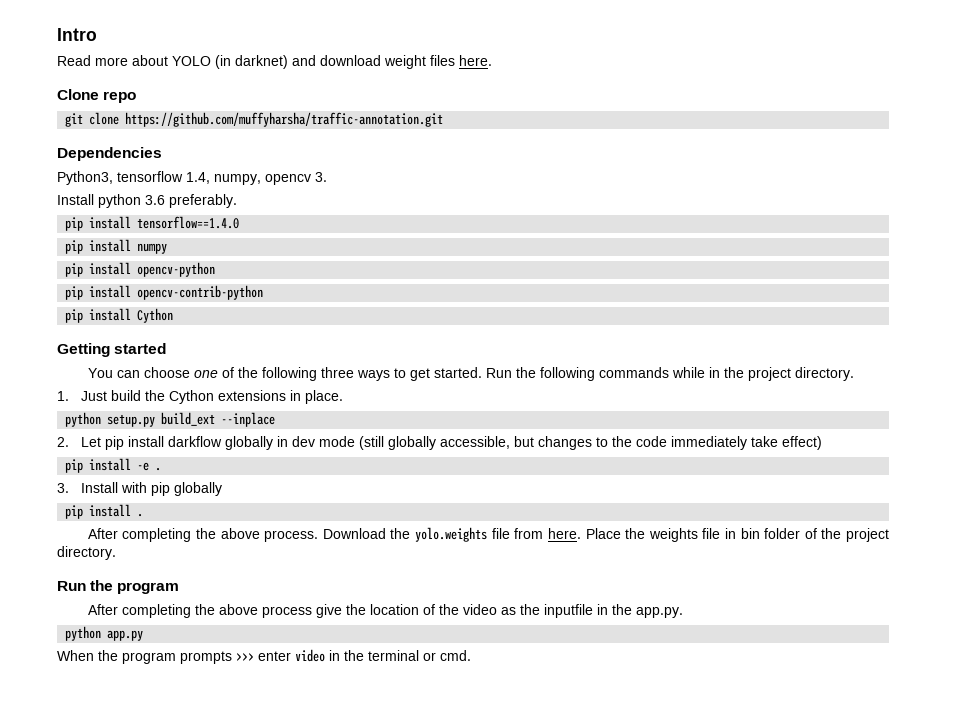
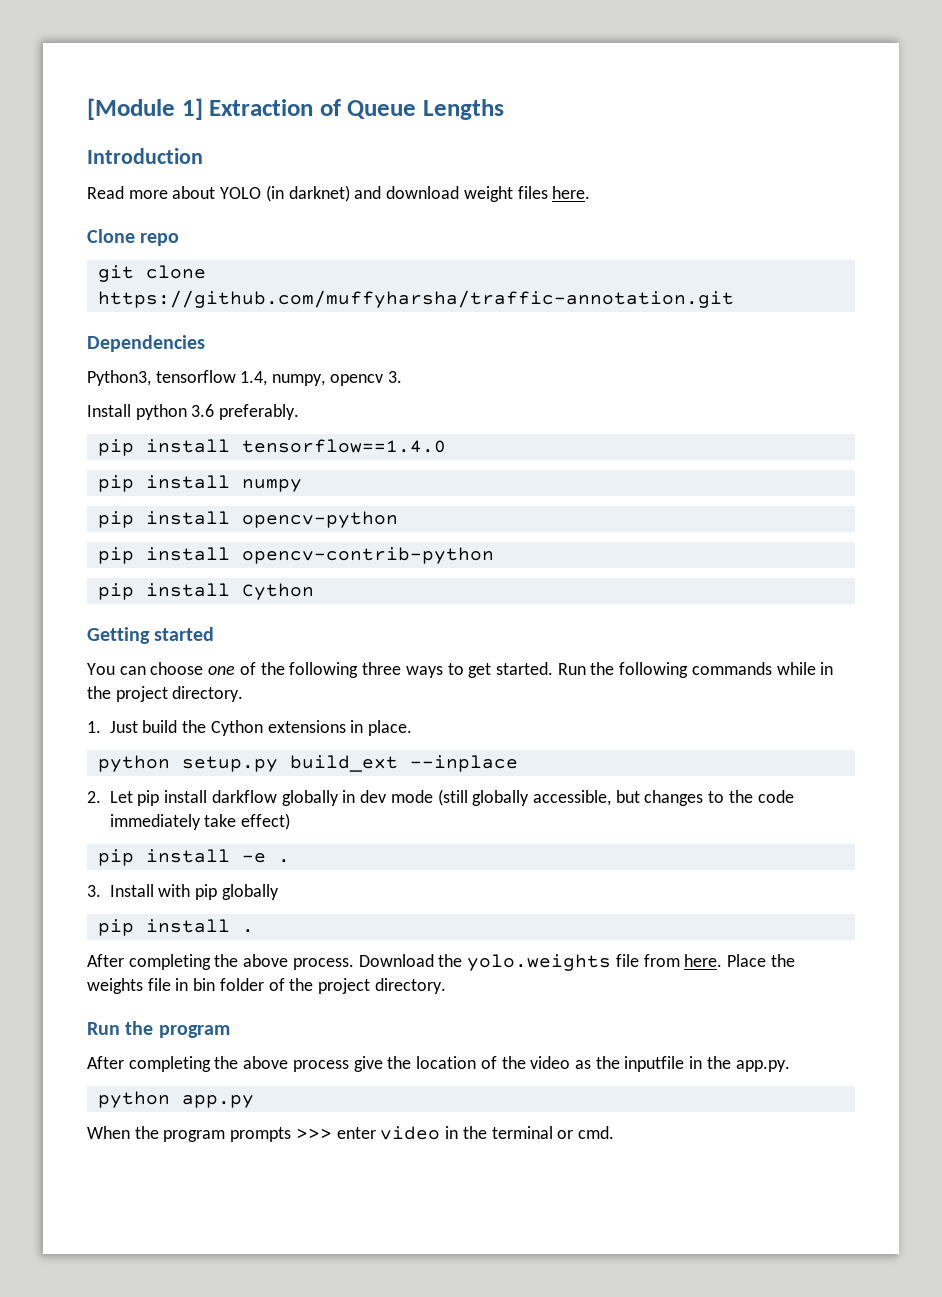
- Intro
+ [Module 1] Extraction of Queue Lengths
+ Introduction

